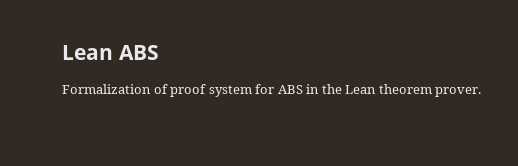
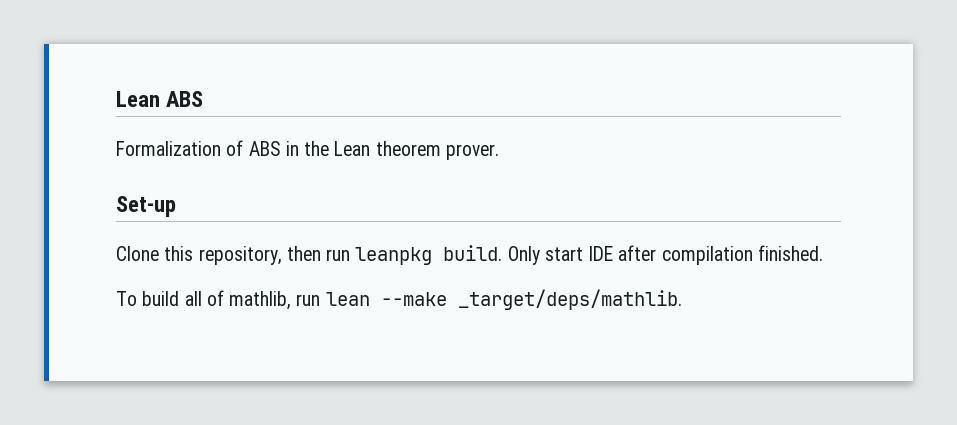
- Formalization of proof system for ABS in the Lean theorem prover.
+ Formalization of ABS in the Lean theorem prover.
+ Set-up
+ Clone this repository, then run leanpkg build. Only start IDE after compilation finished.
+ To build all of mathlib, run lean --make _target/deps/mathlib.

